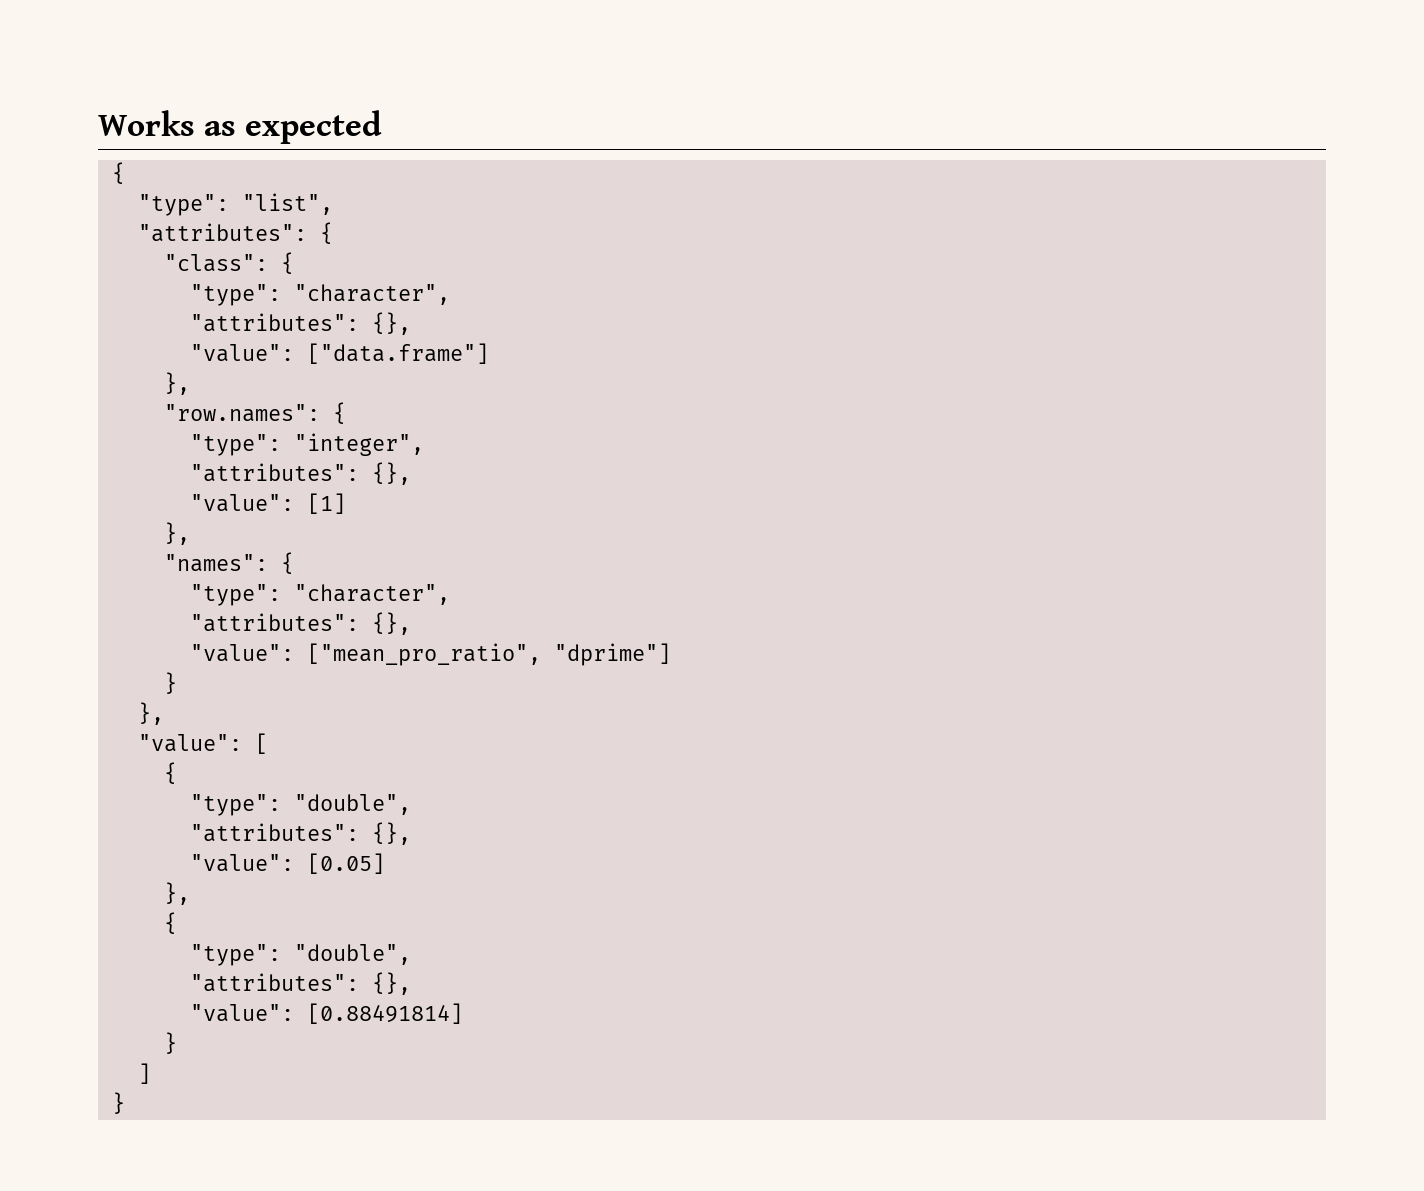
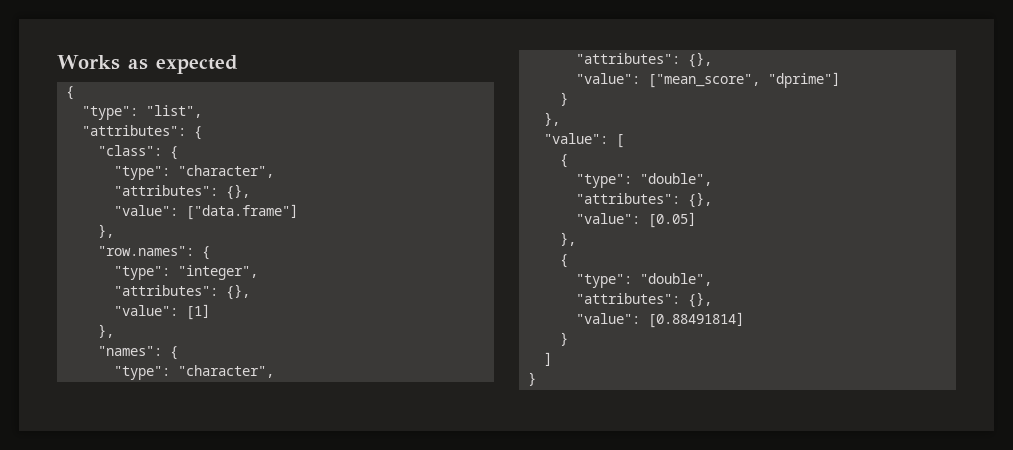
- "value": ["mean_pro_ratio", "dprime"]
+ "value": ["mean_score", "dprime"]

